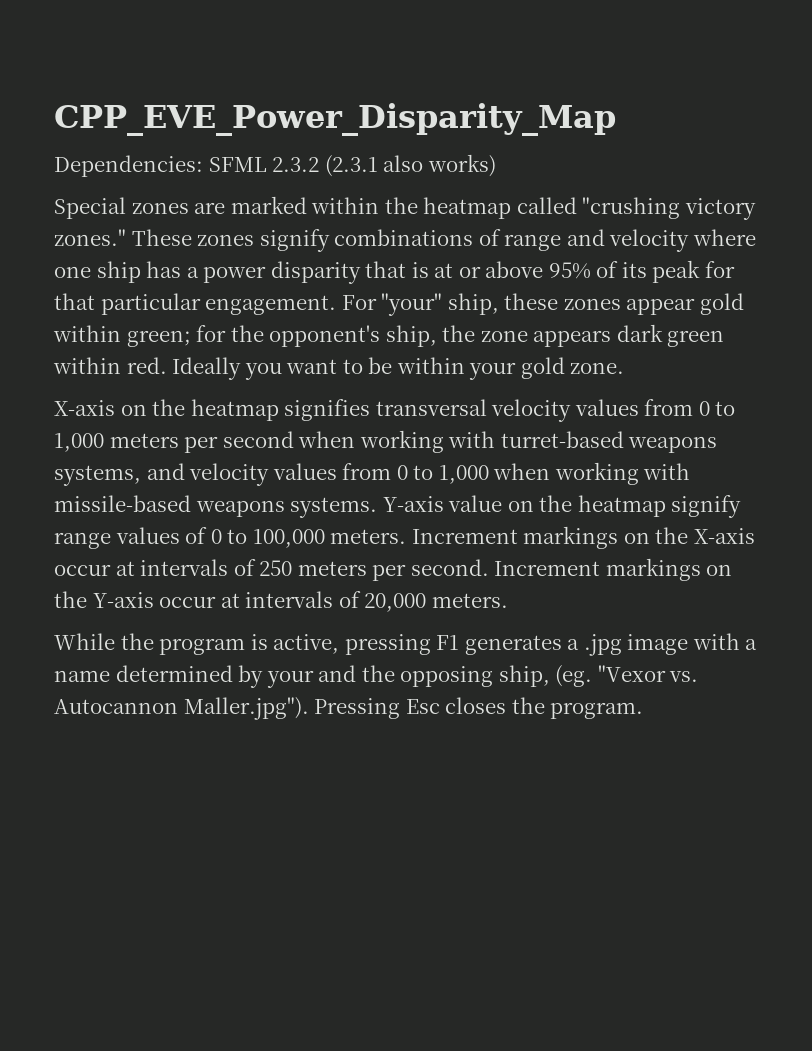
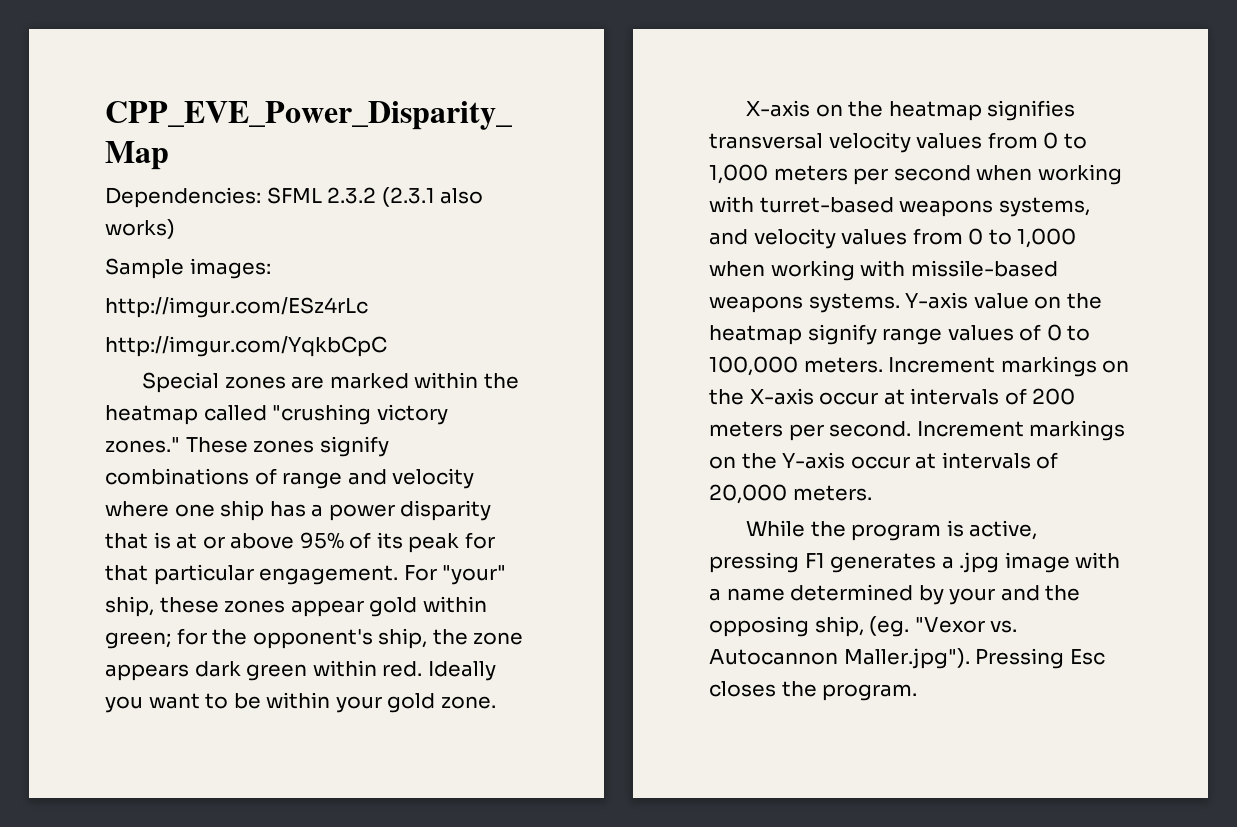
+ Sample images:
+ http://imgur.com/ESz4rLc
+ http://imgur.com/YqkbCpC
- Increment markings on the X-axis occur at intervals of 250 meters per second.
+ Increment markings on the X-axis occur at intervals of 200 meters per second.

